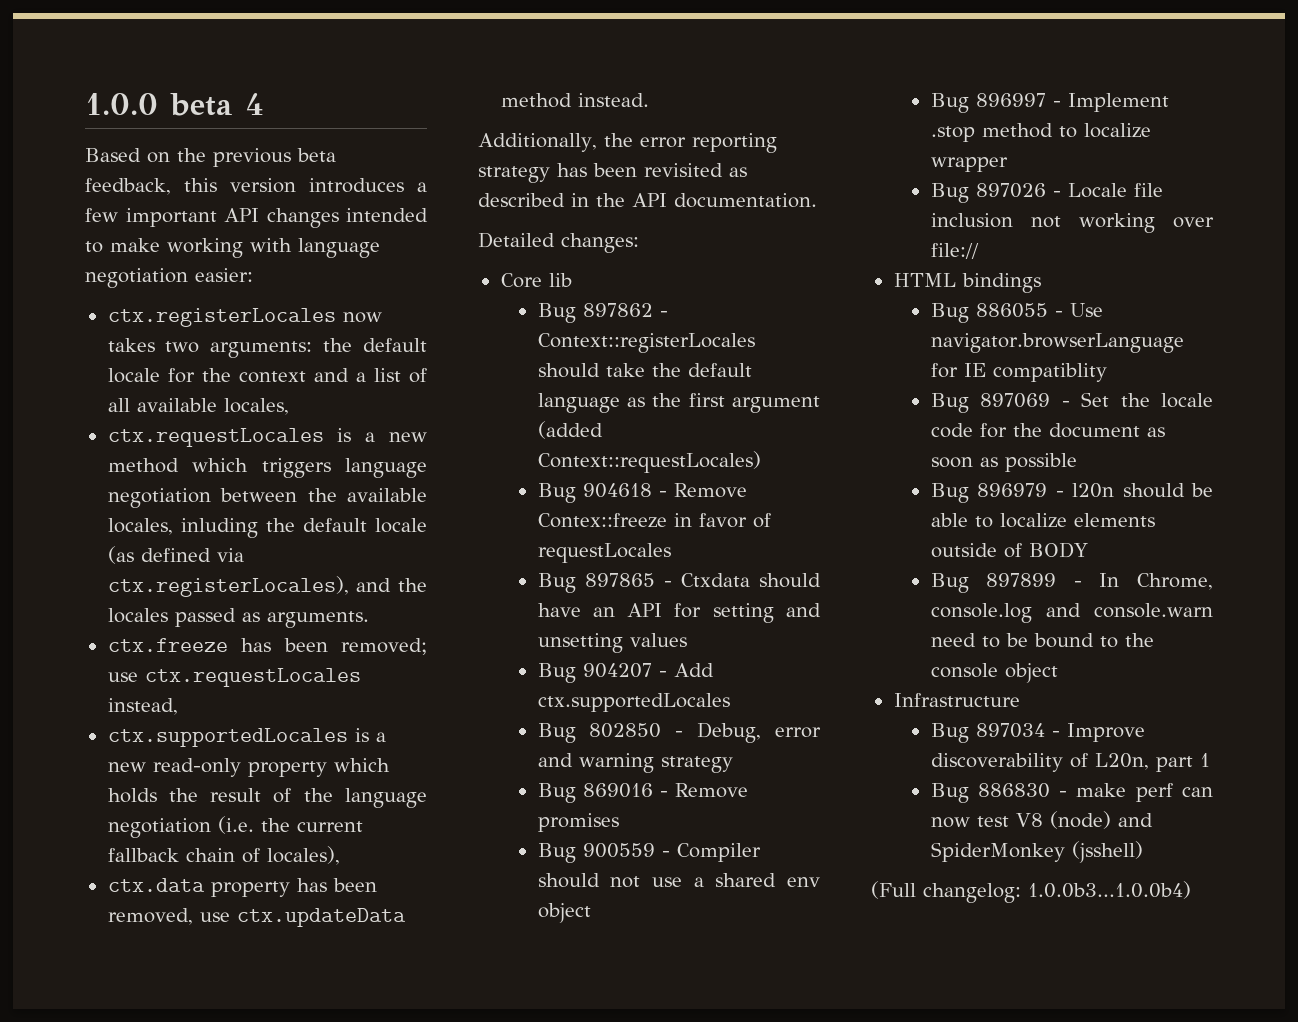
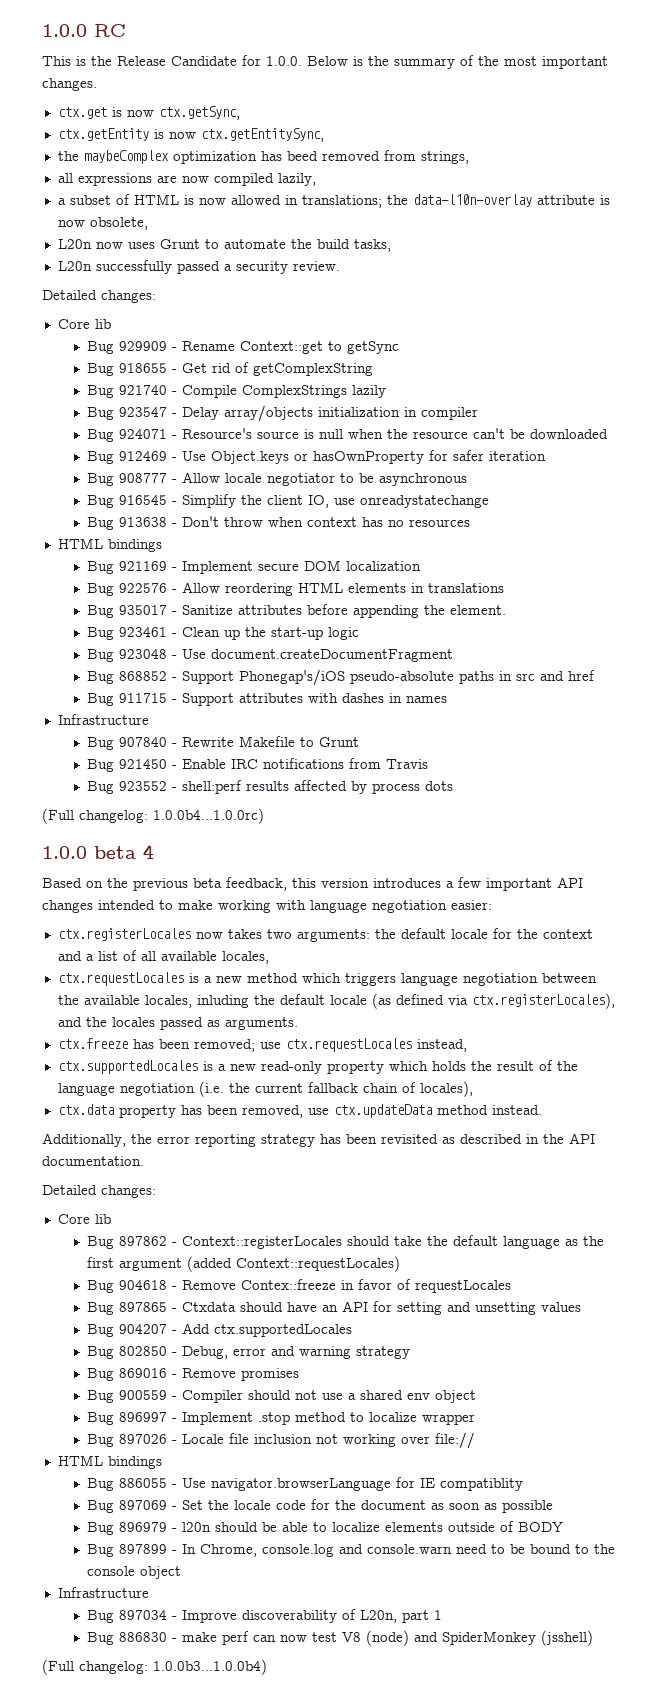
+ 1.0.0 RC
+ This is the Release Candidate for 1.0.0. Below is the summary of the most important changes.
+ ctx.get is now ctx.getSync,
+ ctx.getEntity is now ctx.getEntitySync,
+ the maybeComplex optimization has beed removed from strings,
+ all expressions are now compiled lazily,
+ a subset of HTML is now allowed in translations; the data-l10n-overlay attribute is now obsolete,
+ L20n now uses Grunt to automate the build tasks,
+ L20n successfully passed a security review.
+ Detailed changes:
+ Core lib
+ Bug 929909 - Rename Context::get to getSync
+ Bug 918655 - Get rid of getComplexString
+ Bug 921740 - Compile ComplexStrings lazily
+ Bug 923547 - Delay array/objects initialization in compiler
+ Bug 924071 - Resource's source is null when the resource can't be downloaded
+ Bug 912469 - Use Object.keys or hasOwnProperty for safer iteration
+ Bug 908777 - Allow locale negotiator to be asynchronous
+ Bug 916545 - Simplify the client IO, use onreadystatechange
+ Bug 913638 - Don't throw when context has no resources
+ HTML bindings
+ Bug 921169 - Implement secure DOM localization
+ Bug 922576 - Allow reordering HTML elements in translations
+ Bug 935017 - Sanitize attributes before appending the element.
+ Bug 923461 - Clean up the start-up logic
+ Bug 923048 - Use document.createDocumentFragment
+ Bug 868852 - Support Phonegap's/iOS pseudo-absolute paths in src and href
+ Bug 911715 - Support attributes with dashes in names
+ Infrastructure
+ Bug 907840 - Rewrite Makefile to Grunt
+ Bug 921450 - Enable IRC notifications from Travis
+ Bug 923552 - shell:perf results affected by process dots
+ (Full changelog: 1.0.0b4...1.0.0rc)

